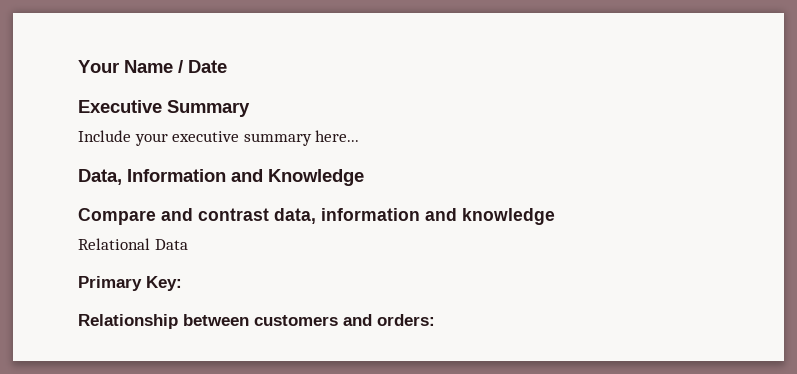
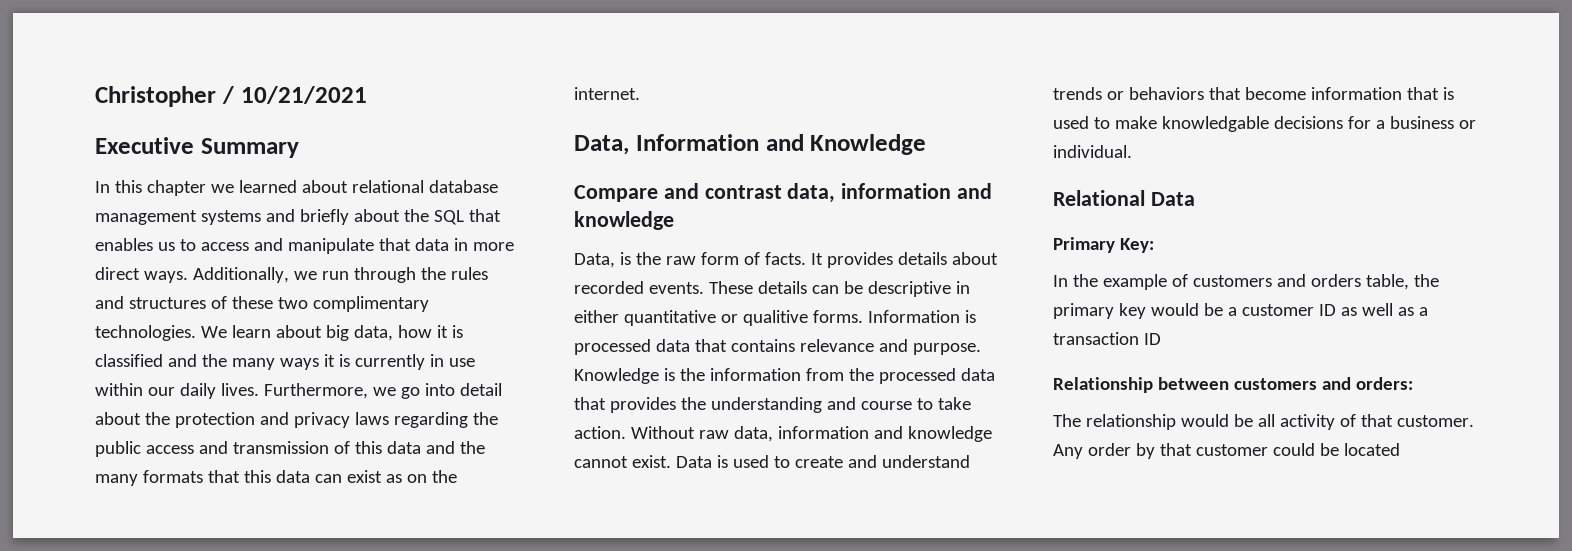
- Your Name / Date
+ Christopher / 10/21/2021
  Executive Summary
- Include your executive summary here...
+ In this chapter we learned about relational database management systems and briefly about the SQL that enables us to access and manipulate that data in more direct ways. Additionally, we run through the rules and structures of these two complimentary technologies. We learn about big data, how it is classified and the many ways it is currently in use within our daily lives. Furthermore, we go into detail about the protection and privacy laws regarding the public access and transmission of this data and the many formats that this data can exist as on the internet.
+ Data, is the raw form of facts. It provides details about recorded events. These details can be descriptive in either quantitative or qualitive forms. Information is processed data that contains relevance and purpose. Knowledge is the information from the processed data that provides the understanding and course to take action. Without raw data, information and knowledge cannot exist. Data is used to create and understand trends or behaviors that become information that is used to make knowledgable decisions for a business or individual.
  Relational Data
  Primary Key:
+ In the example of customers and orders table, the primary key would be a customer ID as well as a transaction ID
+ The relationship would be all activity of that customer. Any order by that customer could be located

